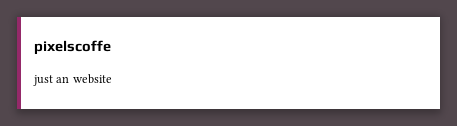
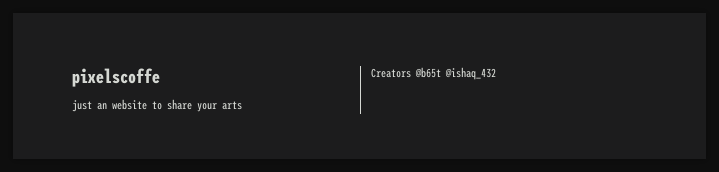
- just an website
+ just an website to share your arts
+ Creators @b65t @ishaq_432

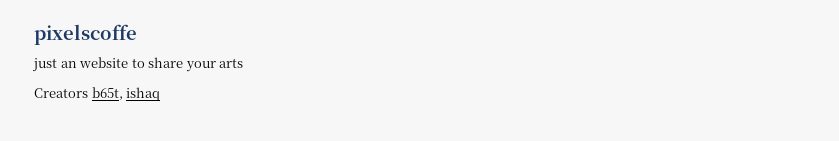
- Creators @b65t @ishaq_432
+ Creators b65t, ishaq

